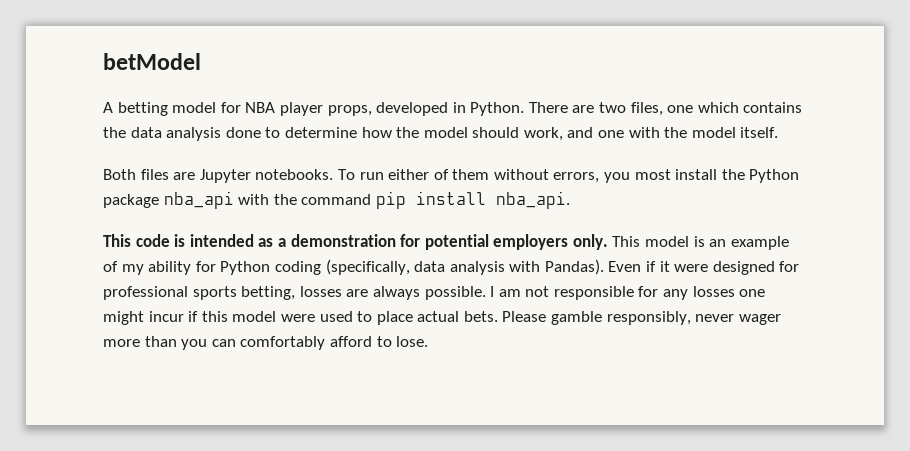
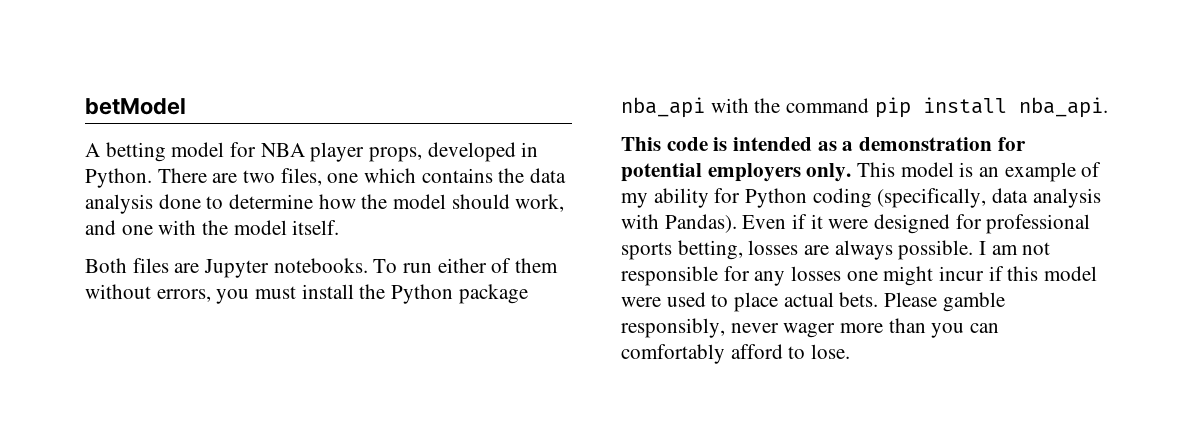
- To run either of them without errors, you most install the Python package nba_api with the command pip install nba_api.
+ To run either of them without errors, you must install the Python package nba_api with the command pip install nba_api.

